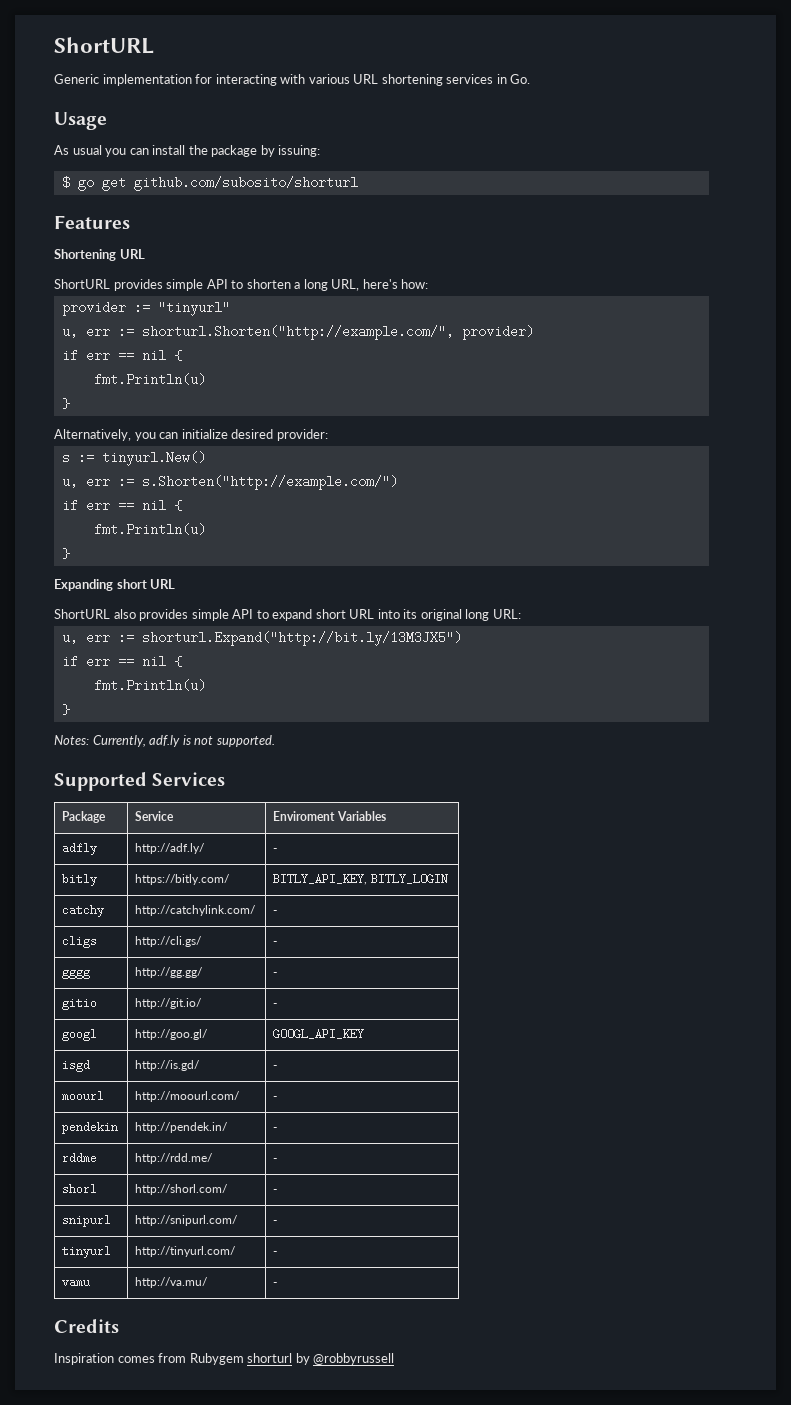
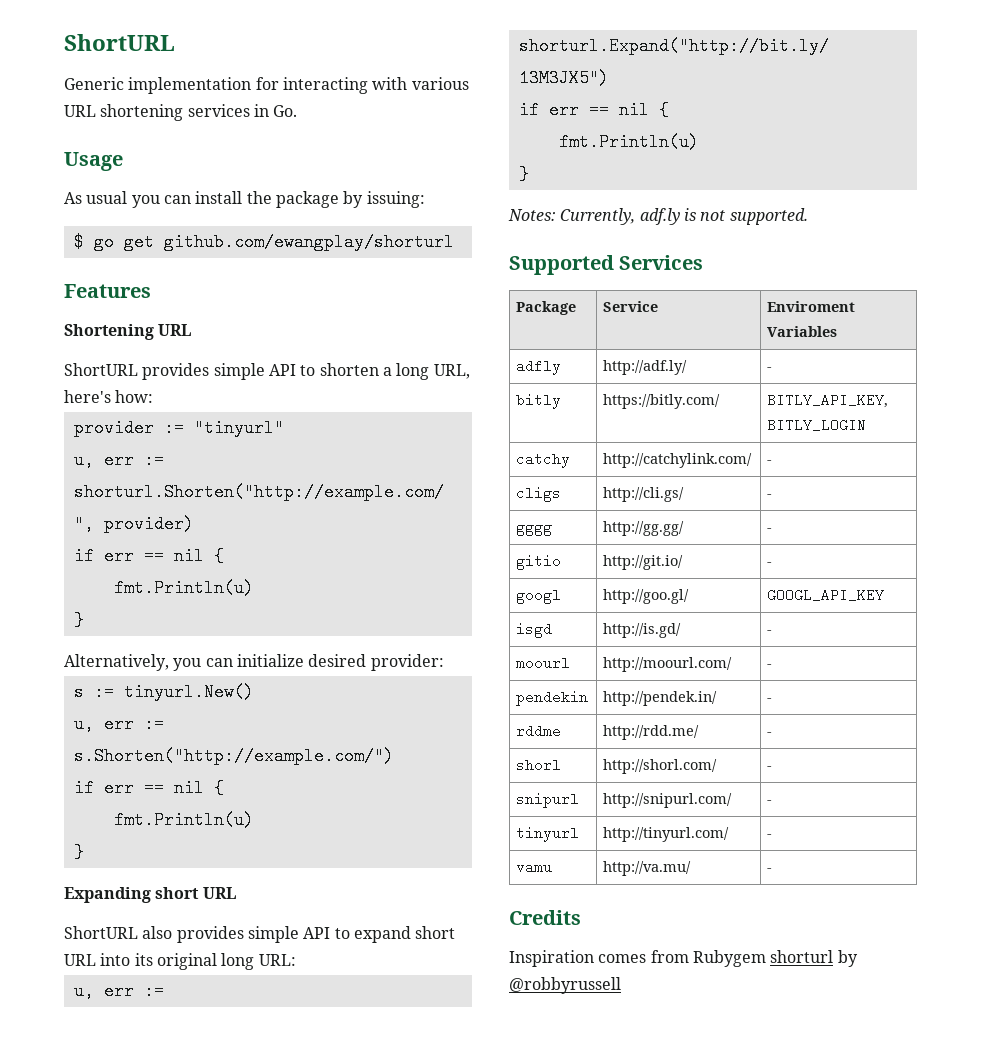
- $ go get github.com/subosito/shorturl
+ $ go get github.com/ewangplay/shorturl

